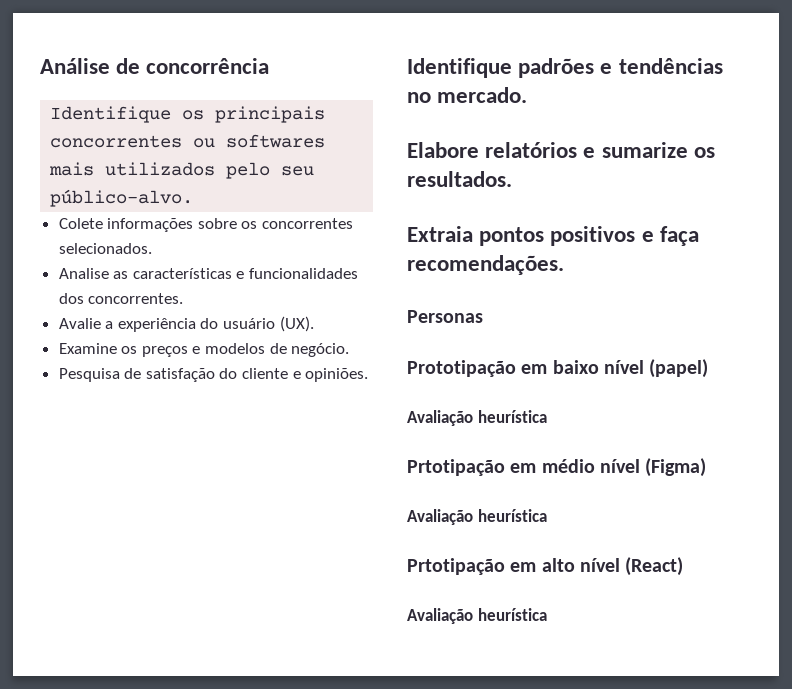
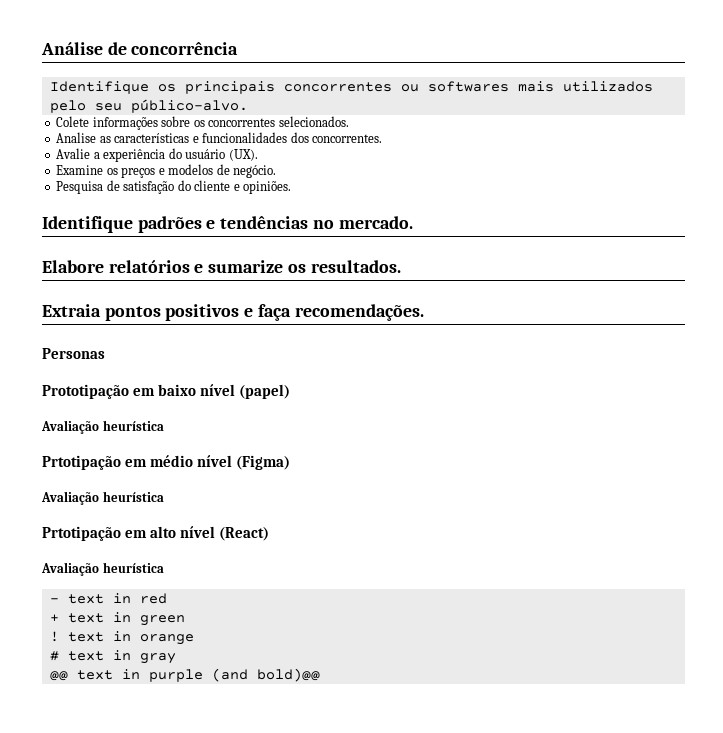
+ - text in red
+ + text in green
+ ! text in orange
+ # text in gray
+ @@ text in purple (and bold)@@

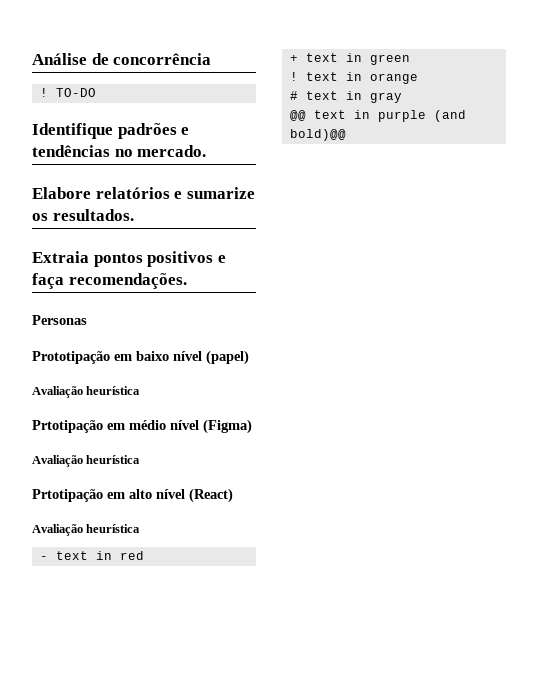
- Identifique os principais concorrentes ou softwares mais utilizados pelo seu público-alvo.
- Colete informações sobre os concorrentes selecionados.
- Analise as características e funcionalidades dos concorrentes.
- Avalie a experiência do usuário (UX).
- Examine os preços e modelos de negócio.
- Pesquisa de satisfação do cliente e opiniões.
+ ! TO-DO

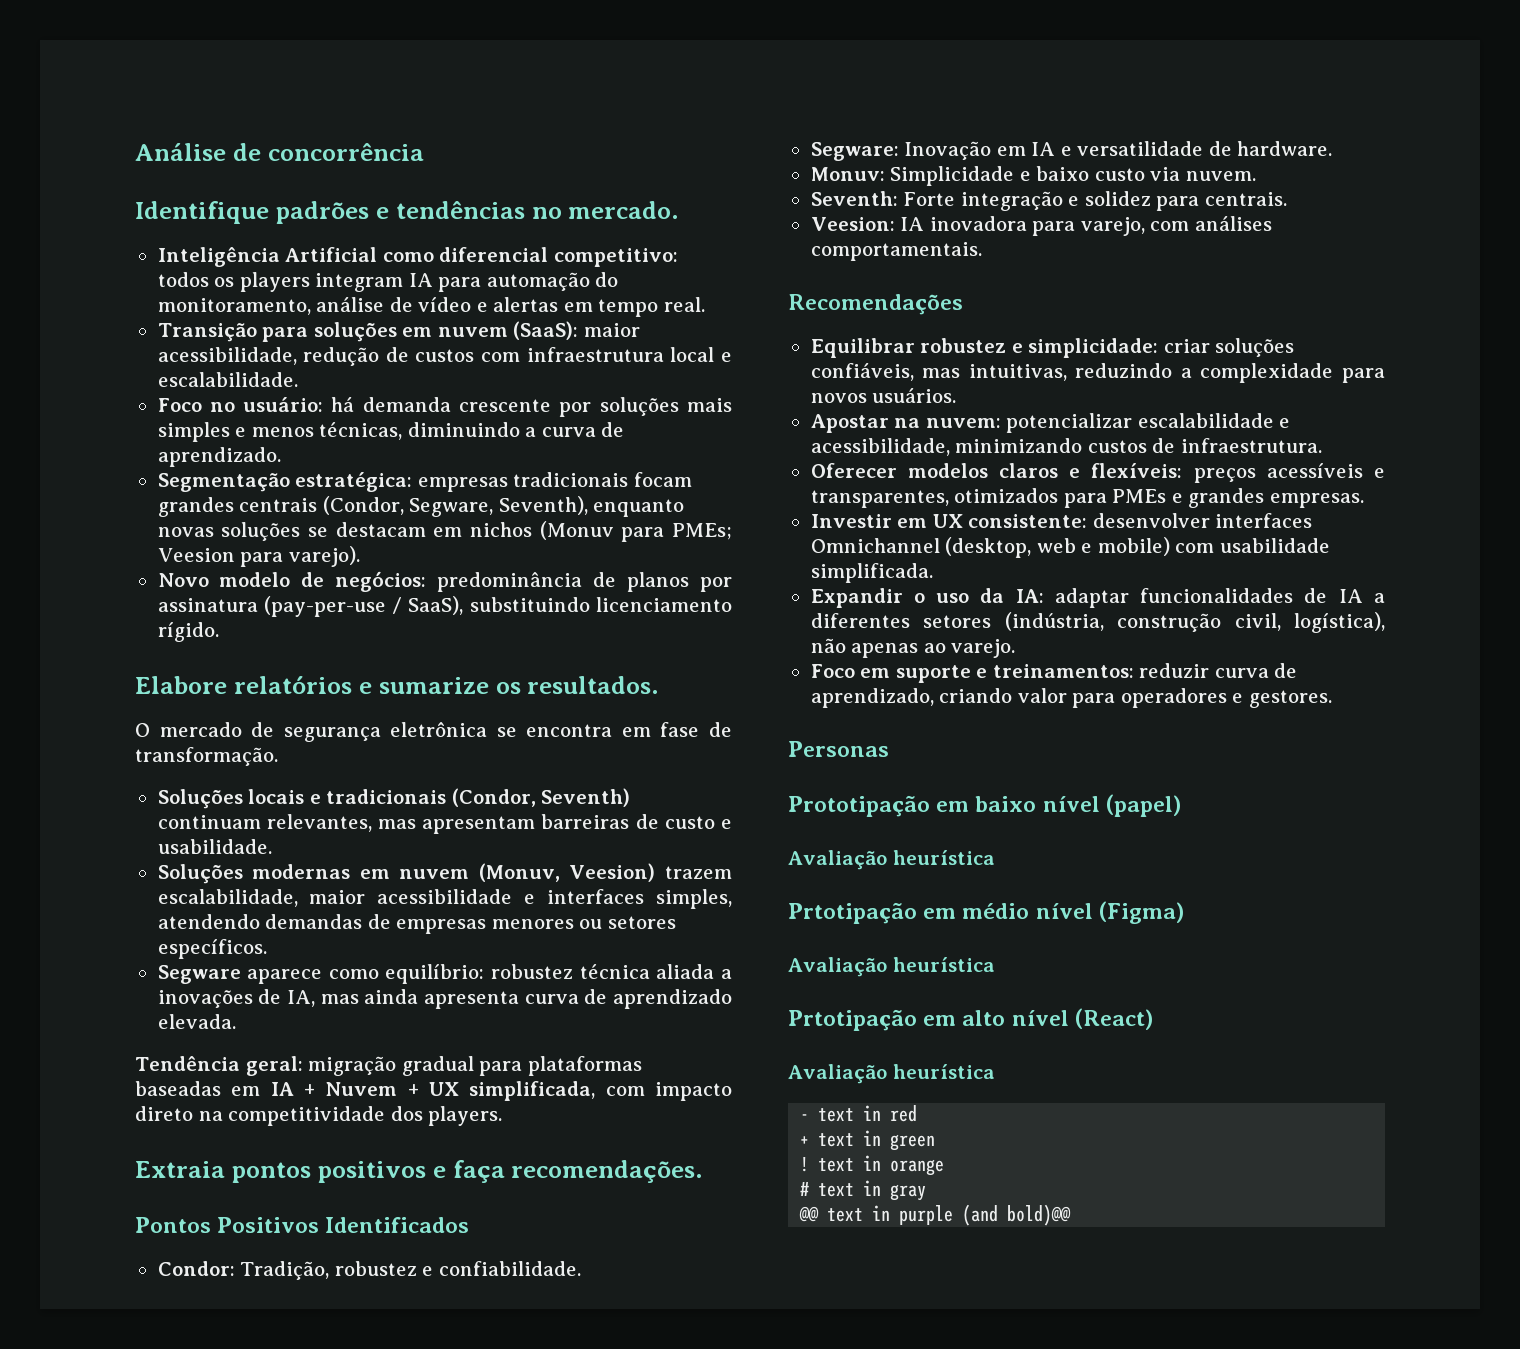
- ! TO-DO
+ Inteligência Artificial como diferencial competitivo: todos os players integram IA para automação do monitoramento, análise de vídeo e alertas em tempo real.
+ Transição para soluções em nuvem (SaaS): maior acessibilidade, redução de custos com infraestrutura local e escalabilidade.
+ Foco no usuário: há demanda crescente por soluções mais simples e menos técnicas, diminuindo a curva de aprendizado.
+ Segmentação estratégica: empresas tradicionais focam grandes centrais (Condor, Segware, Seventh), enquanto novas soluções se destacam em nichos (Monuv para PMEs; Veesion para varejo).
+ Novo modelo de negócios: predominância de planos por assinatura (pay-per-use / SaaS), substituindo licenciamento rígido.
+ O mercado de segurança eletrônica se encontra em fase de transformação.
+ Soluções locais e tradicionais (Condor, Seventh) continuam relevantes, mas apresentam barreiras de custo e usabilidade.
+ Soluções modernas em nuvem (Monuv, Veesion) trazem escalabilidade, maior acessibilidade e interfaces simples, atendendo demandas de empresas menores ou setores específicos.
+ Segware aparece como equilíbrio: robustez técnica aliada a inovações de IA, mas ainda apresenta curva de aprendizado elevada.
+ Tendência geral: migração gradual para plataformas baseadas em IA + Nuvem + UX simplificada, com impacto direto na competitividade dos players.
+ Pontos Positivos Identificados
+ Condor: Tradição, robustez e confiabilidade.
+ Segware: Inovação em IA e versatilidade de hardware.
+ Monuv: Simplicidade e baixo custo via nuvem.
+ Seventh: Forte integração e solidez para centrais.
+ Veesion: IA inovadora para varejo, com análises comportamentais.
+ Recomendações
+ Equilibrar robustez e simplicidade: criar soluções confiáveis, mas intuitivas, reduzindo a complexidade para novos usuários.
+ Apostar na nuvem: potencializar escalabilidade e acessibilidade, minimizando custos de infraestrutura.
+ Oferecer modelos claros e flexíveis: preços acessíveis e transparentes, otimizados para PMEs e grandes empresas.
+ Investir em UX consistente: desenvolver interfaces Omnichannel (desktop, web e mobile) com usabilidade simplificada.
+ Expandir o uso da IA: adaptar funcionalidades de IA a diferentes setores (indústria, construção civil, logística), não apenas ao varejo.
+ Foco em suporte e treinamentos: reduzir curva de aprendizado, criando valor para operadores e gestores.

